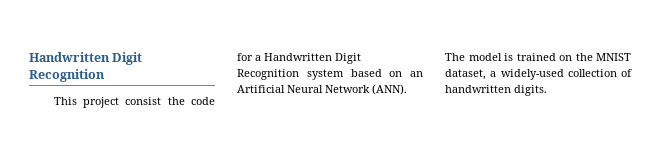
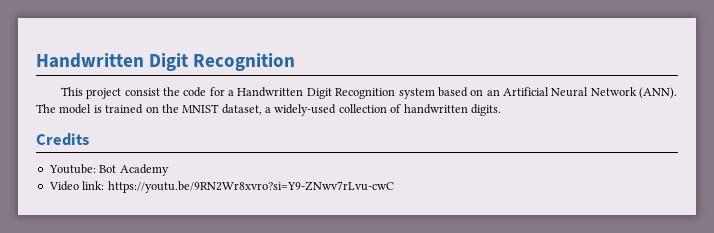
+ Credits
+ Youtube: Bot Academy
+ Video link: https://youtu.be/9RN2Wr8xvro?si=Y9-ZNwv7rLvu-cwC

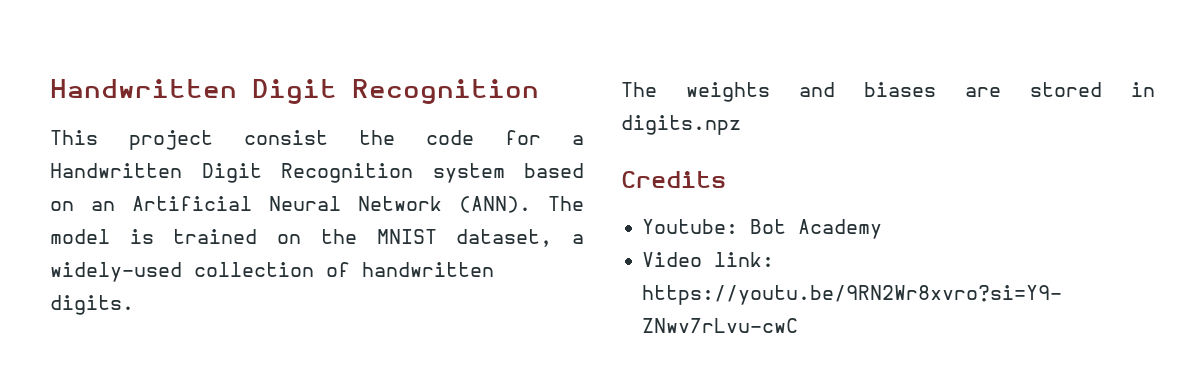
+ The weights and biases are stored in digits.npz

